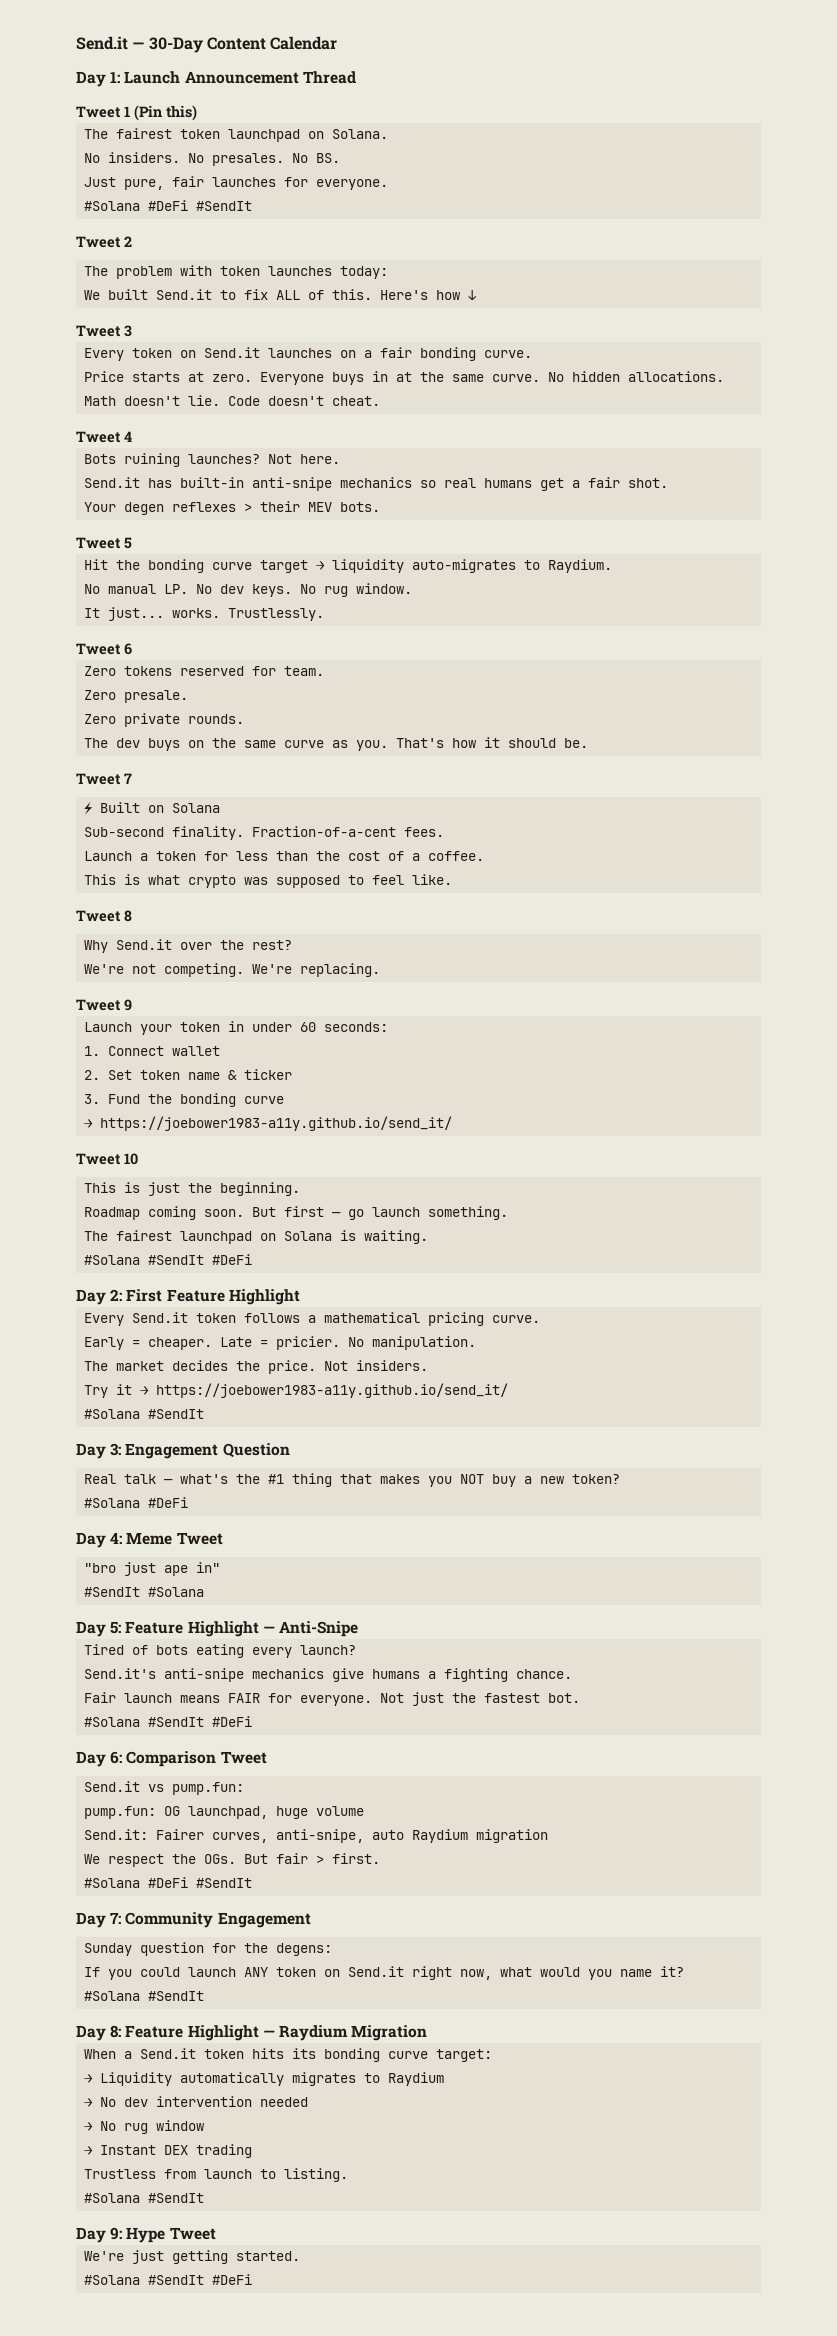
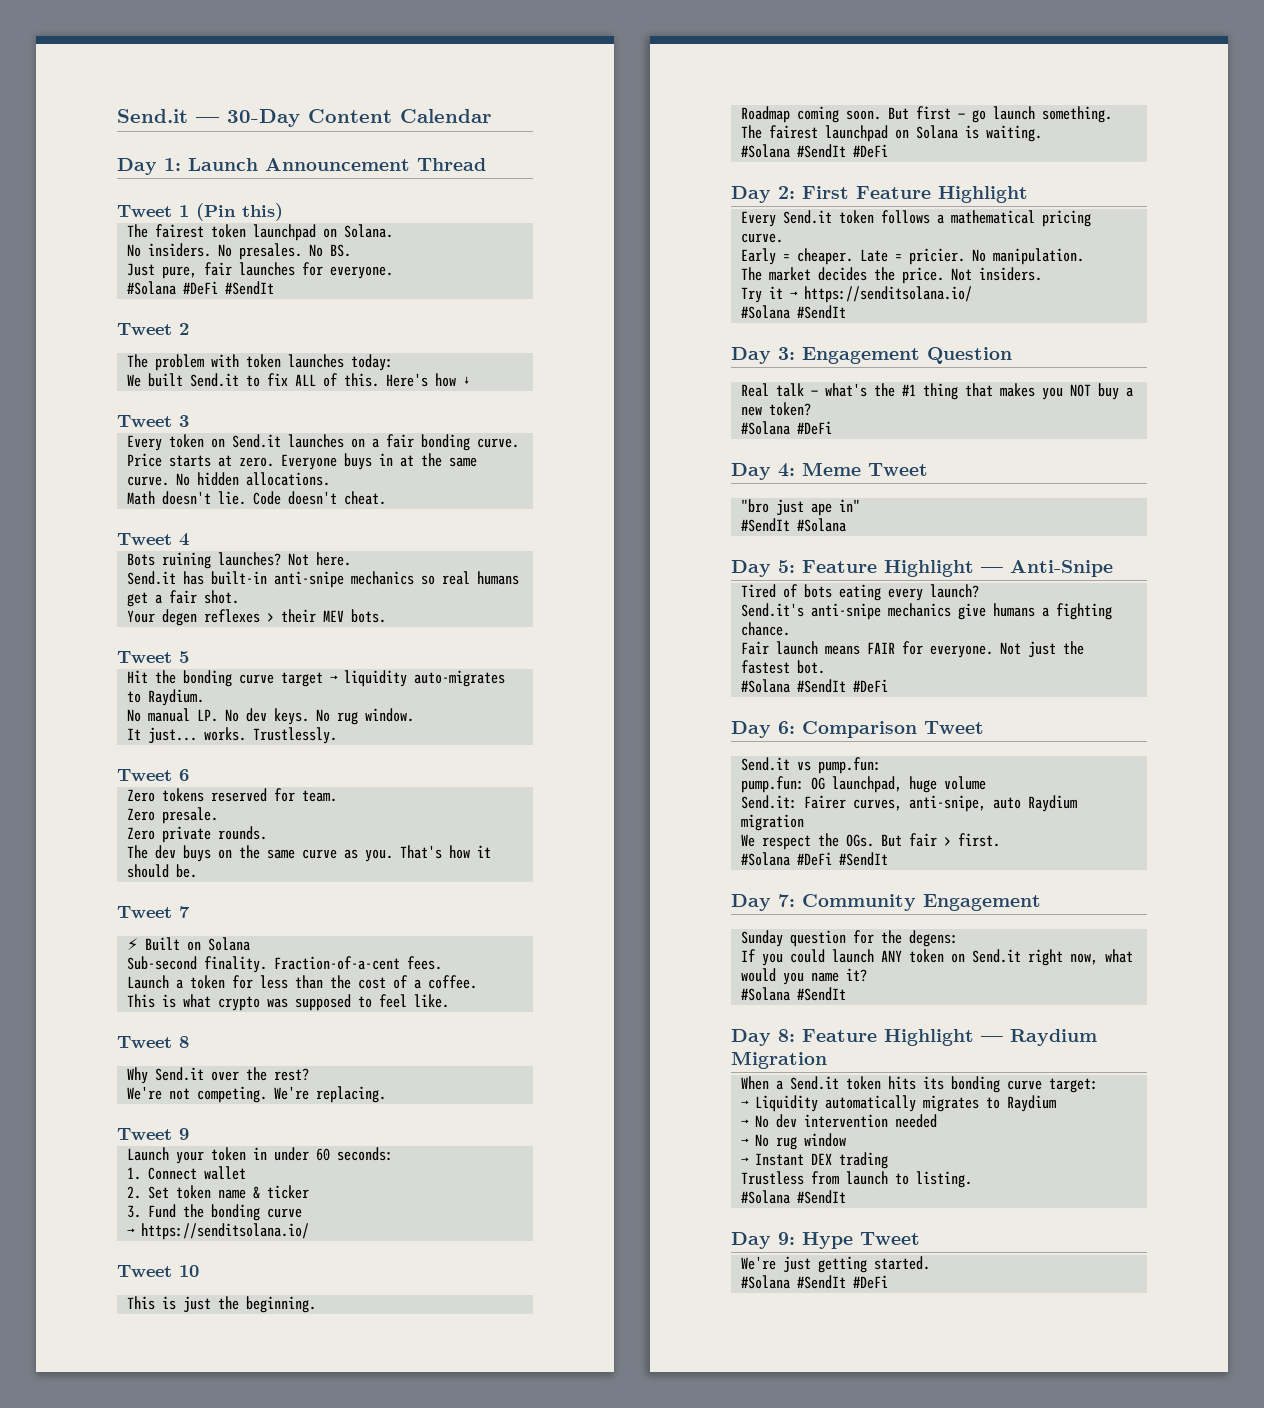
  3. Fund the bonding curve
- → https://joebower1983-a11y.github.io/send_it/
+ → https://senditsolana.io/
- Try it → https://joebower1983-a11y.github.io/send_it/
+ Try it → https://senditsolana.io/

